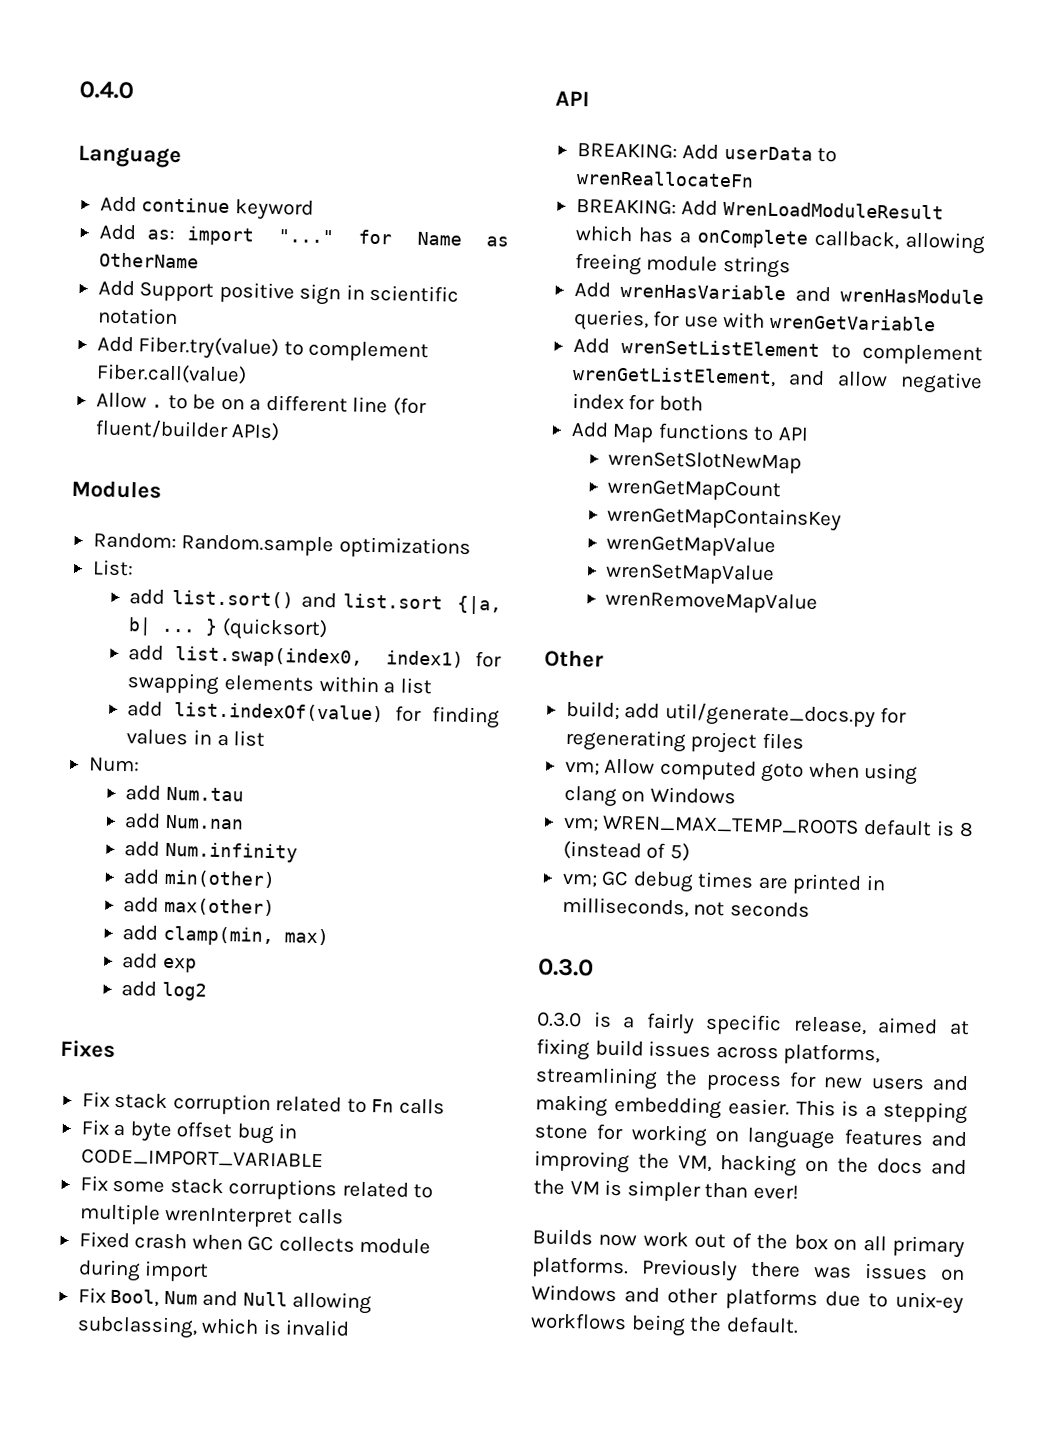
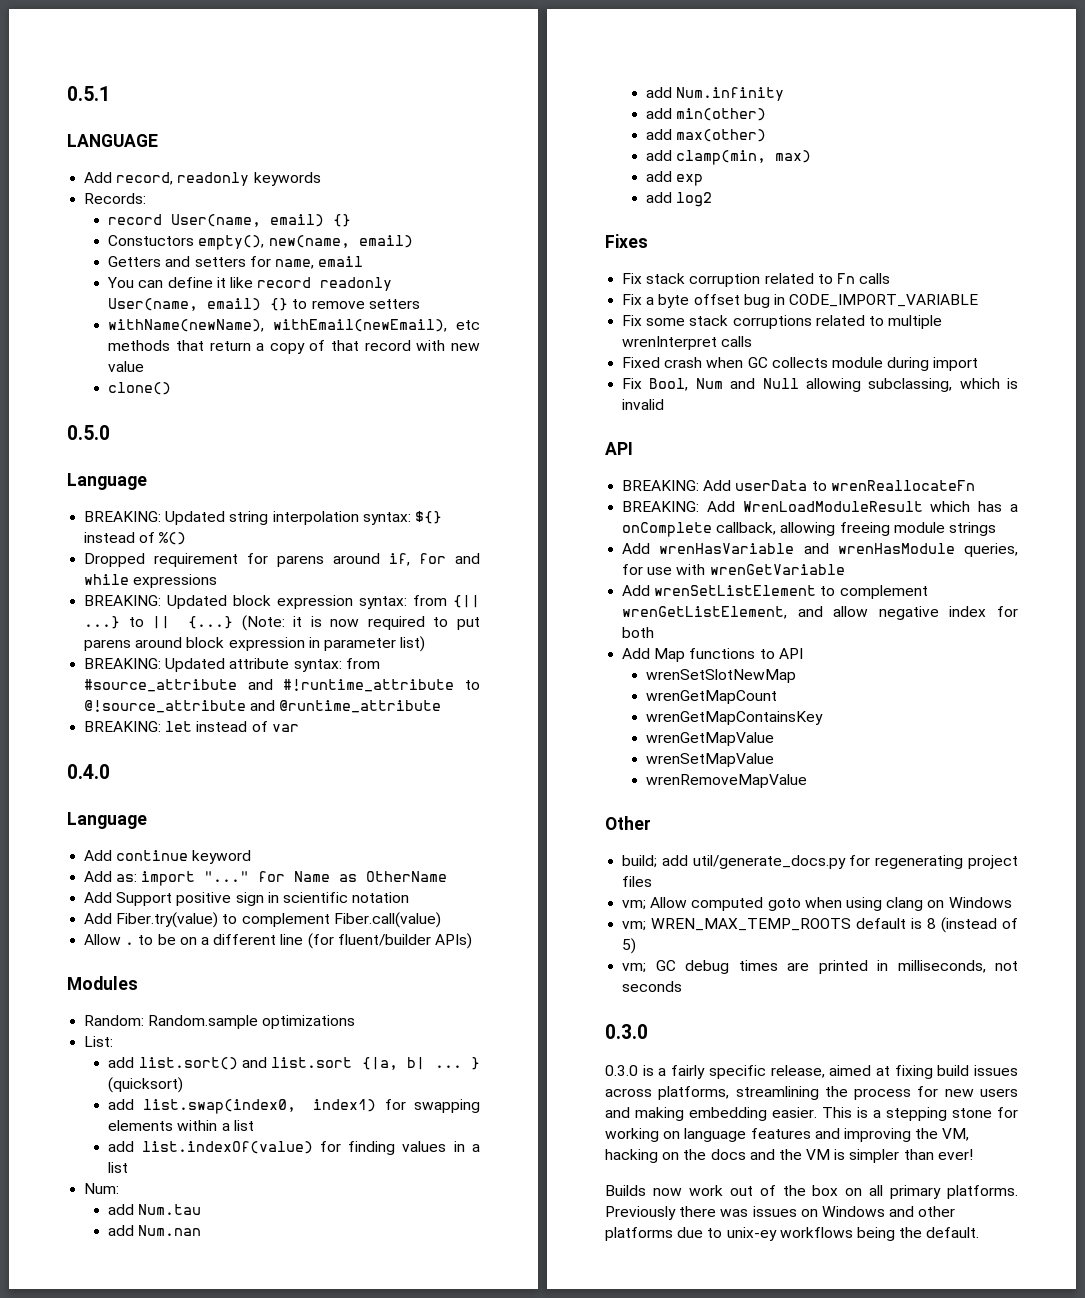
+ 0.5.1
+ LANGUAGE
+ Add record, readonly keywords
+ Records:
+ record User(name, email) {}
+ Constuctors empty(), new(name, email)
+ Getters and setters for name, email
+ You can define it like record readonly User(name, email) {} to remove setters
+ withName(newName), withEmail(newEmail), etc methods that return a copy of that record with new value
+ clone()
+ 0.5.0
+ Language
+ BREAKING: Updated string interpolation syntax: ${} instead of %()
+ Dropped requirement for parens around if, for and while expressions
+ BREAKING: Updated block expression syntax: from {|| ...} to || {...} (Note: it is now required to put parens around block expression in parameter list)
+ BREAKING: Updated attribute syntax: from #source_attribute and #!runtime_attribute to @!source_attribute and @runtime_attribute
+ BREAKING: let instead of var

